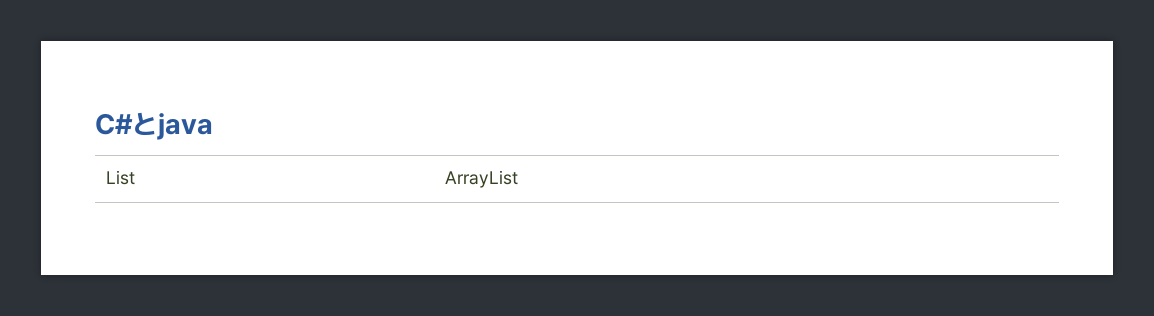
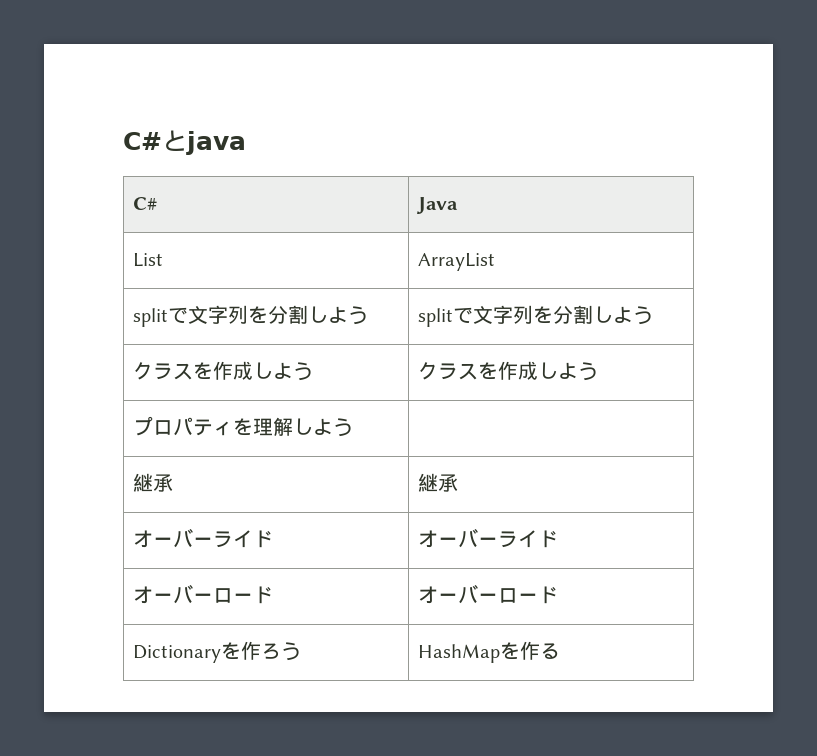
+ C# | Java
+ splitで文字列を分割しよう | splitで文字列を分割しよう
+ クラスを作成しよう | クラスを作成しよう
+ プロパティを理解しよう |
+ 継承 | 継承
+ オーバーライド | オーバーライド
+ オーバーロード | オーバーロード
+ Dictionaryを作ろう | HashMapを作る

